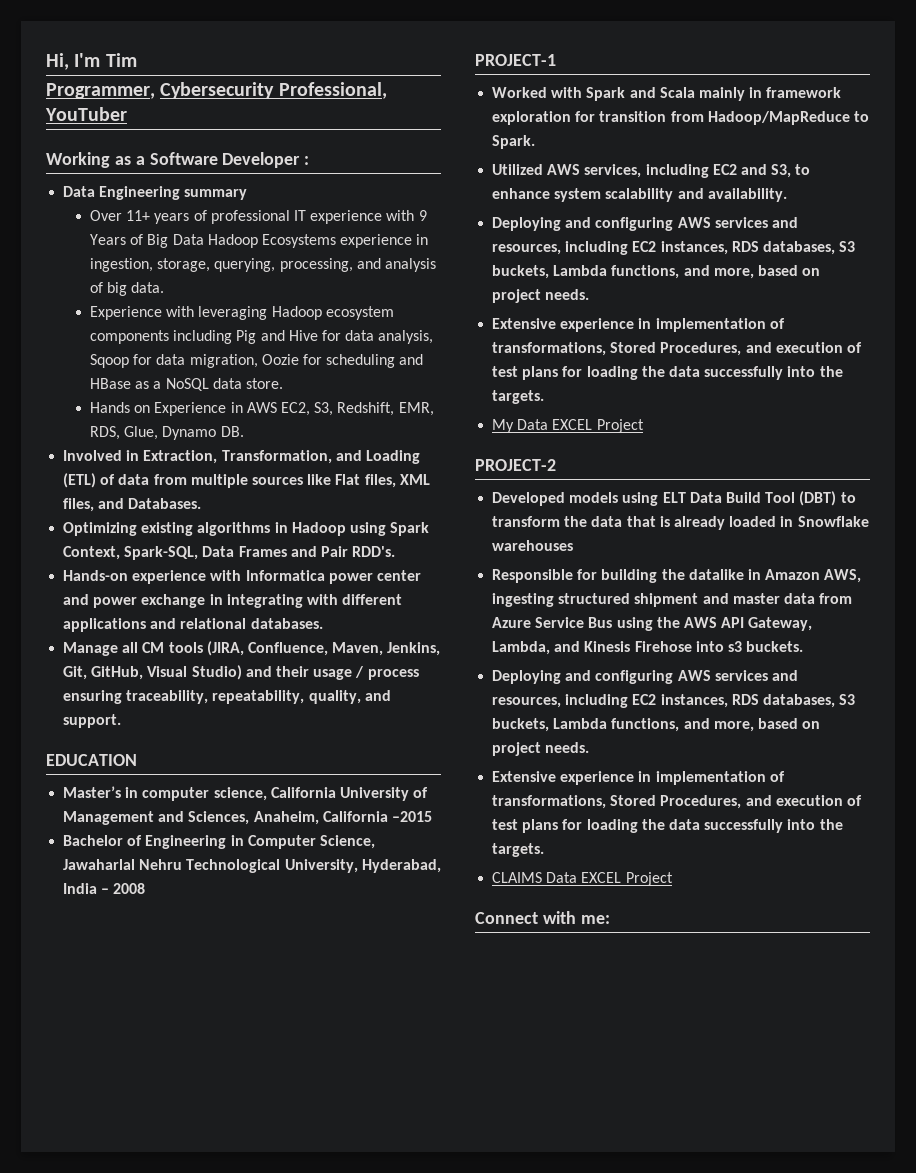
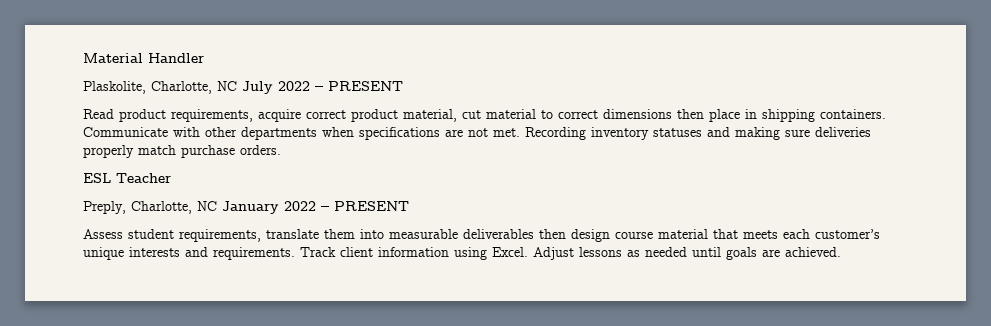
- Hi, I'm Tim
- Programmer, Cybersecurity Professional, YouTuber
- Working as a Software Developer :
- Data Engineering summary
- Over 11+ years of professional IT experience with 9 Years of Big Data Hadoop Ecosystems experience in ingestion, storage, querying, processing, and analysis of big data.
- Experience with leveraging Hadoop ecosystem components including Pig and Hive for data analysis, Sqoop for data migration, Oozie for scheduling and HBase as a NoSQL data store.
- Hands on Experience in AWS EC2, S3, Redshift, EMR, RDS, Glue, Dynamo DB.
- Involved in Extraction, Transformation, and Loading (ETL) of data from multiple sources like Flat files, XML files, and Databases.
- Optimizing existing algorithms in Hadoop using Spark Context, Spark-SQL, Data Frames and Pair RDD's.
- Hands-on experience with Informatica power center and power exchange in integrating with different applications and relational databases.
- Manage all CM tools (JIRA, Confluence, Maven, Jenkins, Git, GitHub, Visual Studio) and their usage / process ensuring traceability, repeatability, quality, and support.
- EDUCATION
- Master’s in computer science, California University of Management and Sciences, Anaheim, California –2015
- Bachelor of Engineering in Computer Science, Jawaharlal Nehru Technological University, Hyderabad, India – 2008
- PROJECT-1
- Worked with Spark and Scala mainly in framework exploration for transition from Hadoop/MapReduce to Spark.
- Utilized AWS services, including EC2 and S3, to enhance system scalability and availability.
- Deploying and configuring AWS services and resources, including EC2 instances, RDS databases, S3 buckets, Lambda functions, and more, based on project needs.
- Extensive experience in implementation of transformations, Stored Procedures, and execution of test plans for loading the data successfully into the targets.
- My Data EXCEL Project
- PROJECT-2
- Developed models using ELT Data Build Tool (DBT) to transform the data that is already loaded in Snowflake warehouses
- Responsible for building the datalike in Amazon AWS, ingesting structured shipment and master data from Azure Service Bus using the AWS API Gateway, Lambda, and Kinesis Firehose into s3 buckets.
- Deploying and configuring AWS services and resources, including EC2 instances, RDS databases, S3 buckets, Lambda functions, and more, based on project needs.
- Extensive experience in implementation of transformations, Stored Procedures, and execution of test plans for loading the data successfully into the targets.
- CLAIMS Data EXCEL Project
- Connect with me:
+ Material Handler
+ Plaskolite, Charlotte, NC July 2022 – PRESENT
+ Read product requirements, acquire correct product material, cut material to correct dimensions then place in shipping containers. Communicate with other departments when specifications are not met. Recording inventory statuses and making sure deliveries properly match purchase orders.
+ ESL Teacher
+ Preply, Charlotte, NC January 2022 – PRESENT
+ Assess student requirements, translate them into measurable deliverables then design course material that meets each customer’s unique interests and requirements. Track client information using Excel. Adjust lessons as needed until goals are achieved.

